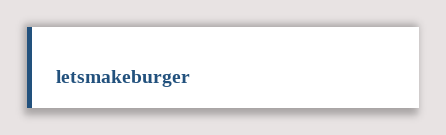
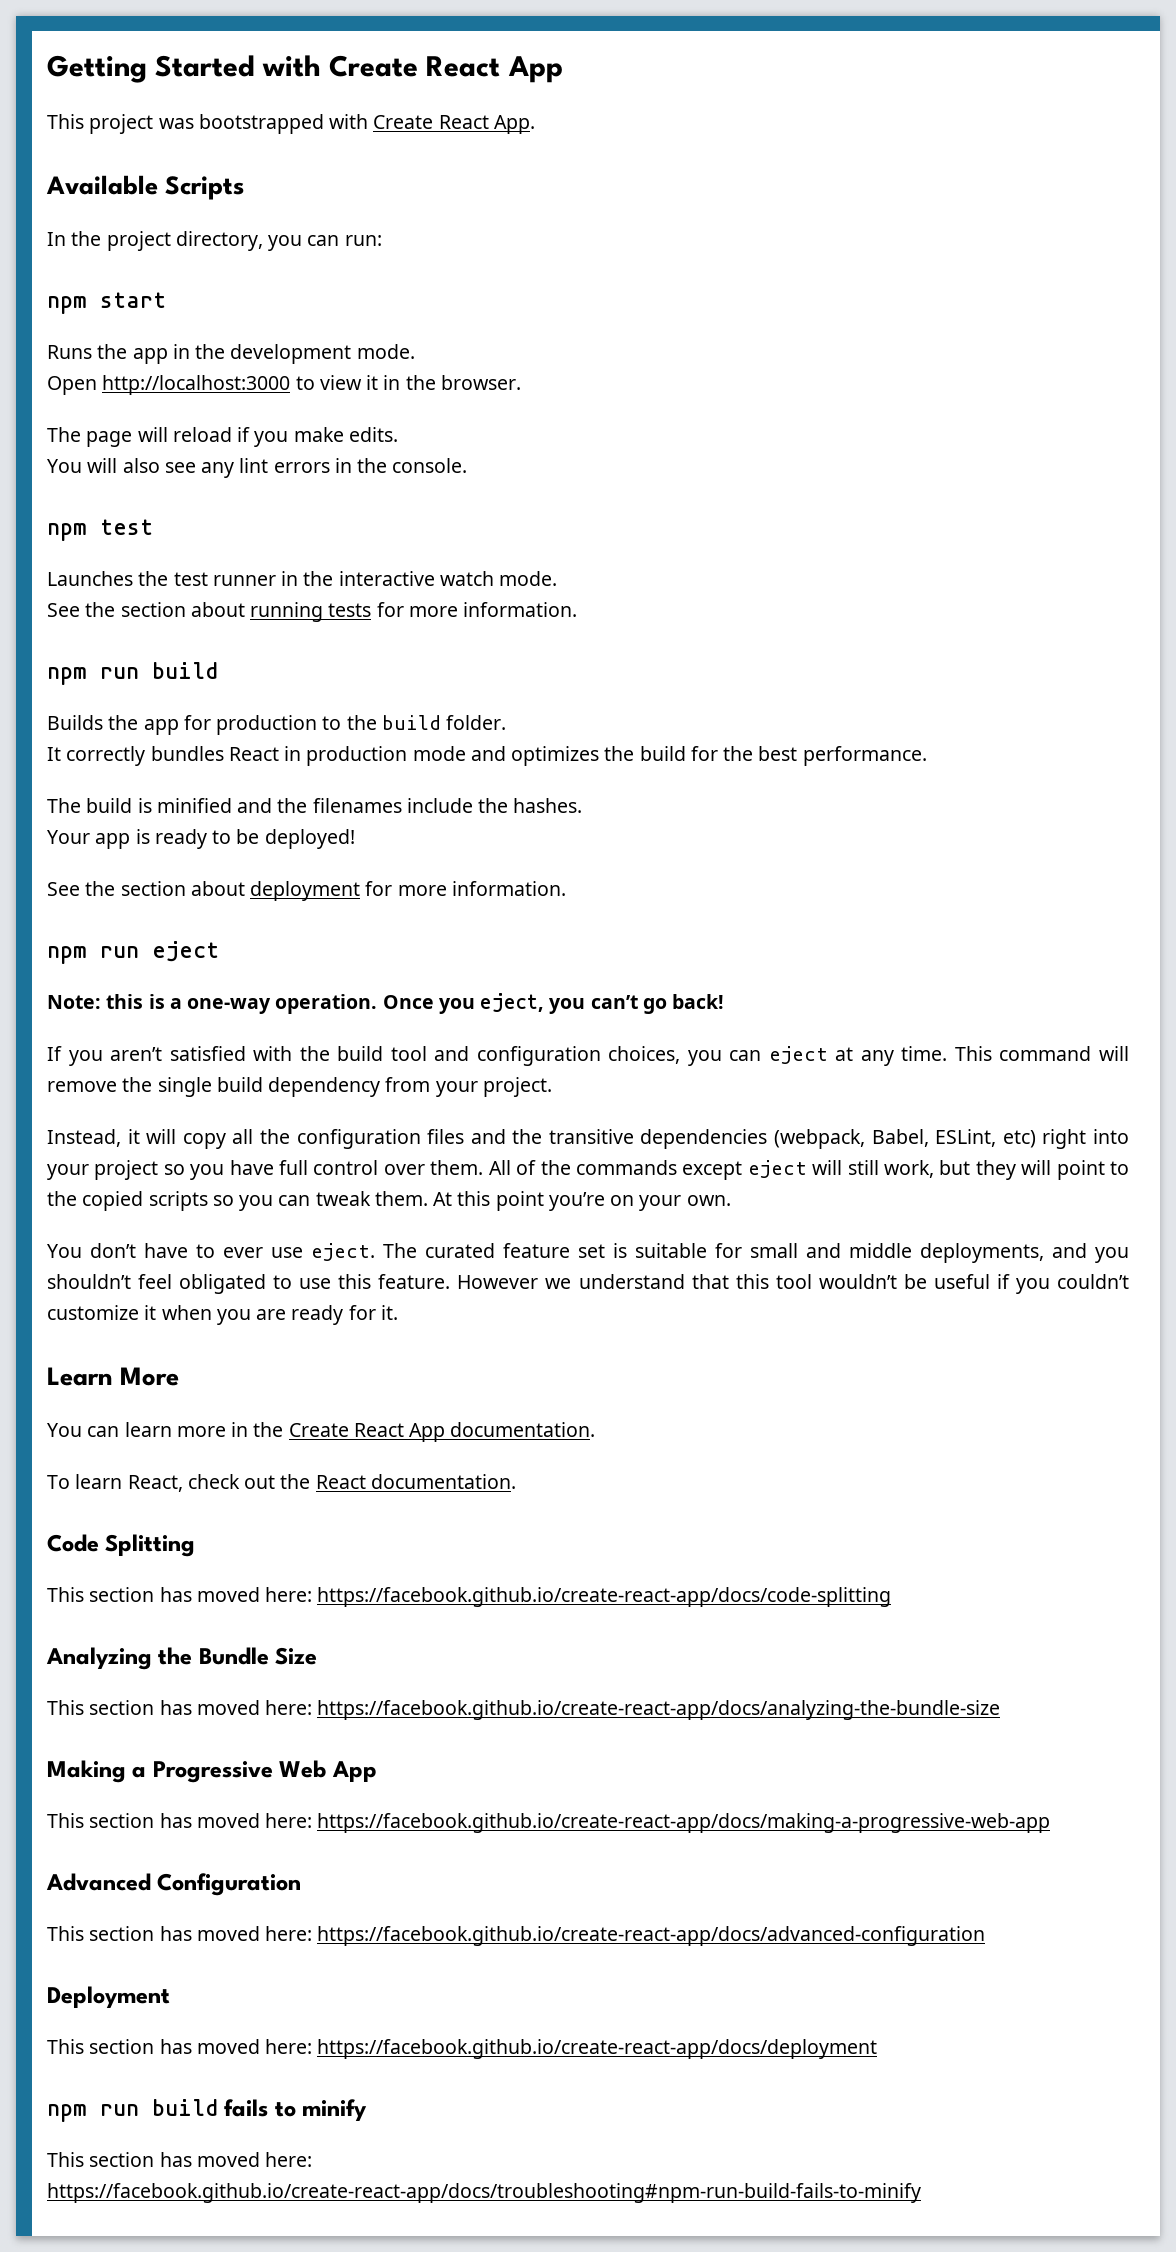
- letsmakeburger
+ Getting Started with Create React App
+ This project was bootstrapped with Create React App.
+ Available Scripts
+ In the project directory, you can run:
+ npm start
+ Runs the app in the development mode.
+ Open http://localhost:3000 to view it in the browser.
+ The page will reload if you make edits.
+ You will also see any lint errors in the console.
+ npm test
+ Launches the test runner in the interactive watch mode.
+ See the section about running tests for more information.
+ npm run build
+ Builds the app for production to the build folder.
+ It correctly bundles React in production mode and optimizes the build for the best performance.
+ The build is minified and the filenames include the hashes.
+ Your app is ready to be deployed!
+ See the section about deployment for more information.
+ npm run eject
+ Note: this is a one-way operation. Once you eject, you can’t go back!
+ If you aren’t satisfied with the build tool and configuration choices, you can eject at any time. This command will remove the single build dependency from your project.
+ Instead, it will copy all the configuration files and the transitive dependencies (webpack, Babel, ESLint, etc) right into your project so you have full control over them. All of the commands except eject will still work, but they will point to the copied scripts so you can tweak them. At this point you’re on your own.
+ You don’t have to ever use eject. The curated feature set is suitable for small and middle deployments, and you shouldn’t feel obligated to use this feature. However we understand that this tool wouldn’t be useful if you couldn’t customize it when you are ready for it.
+ Learn More
+ You can learn more in the Create React App documentation.
+ To learn React, check out the React documentation.
+ Code Splitting
+ This section has moved here: https://facebook.github.io/create-react-app/docs/code-splitting
+ Analyzing the Bundle Size
+ This section has moved here: https://facebook.github.io/create-react-app/docs/analyzing-the-bundle-size
+ Making a Progressive Web App
+ This section has moved here: https://facebook.github.io/create-react-app/docs/making-a-progressive-web-app
+ Advanced Configuration
+ This section has moved here: https://facebook.github.io/create-react-app/docs/advanced-configuration
+ Deployment
+ This section has moved here: https://facebook.github.io/create-react-app/docs/deployment
+ npm run build fails to minify
+ This section has moved here: https://facebook.github.io/create-react-app/docs/troubleshooting#npm-run-build-fails-to-minify

